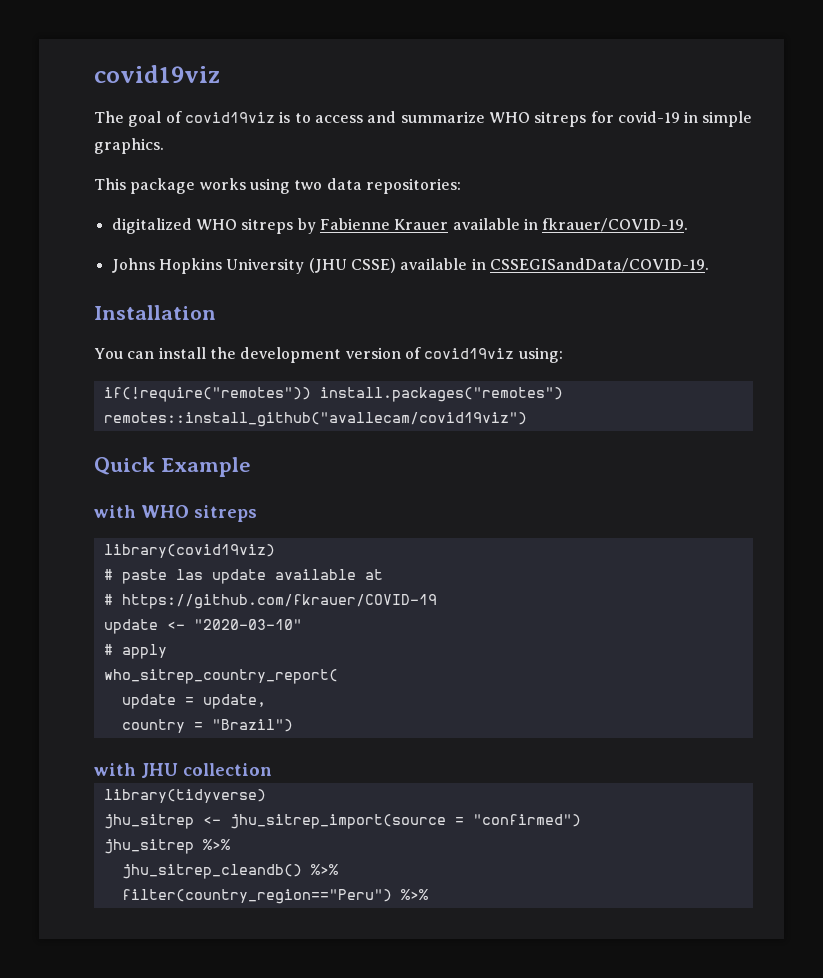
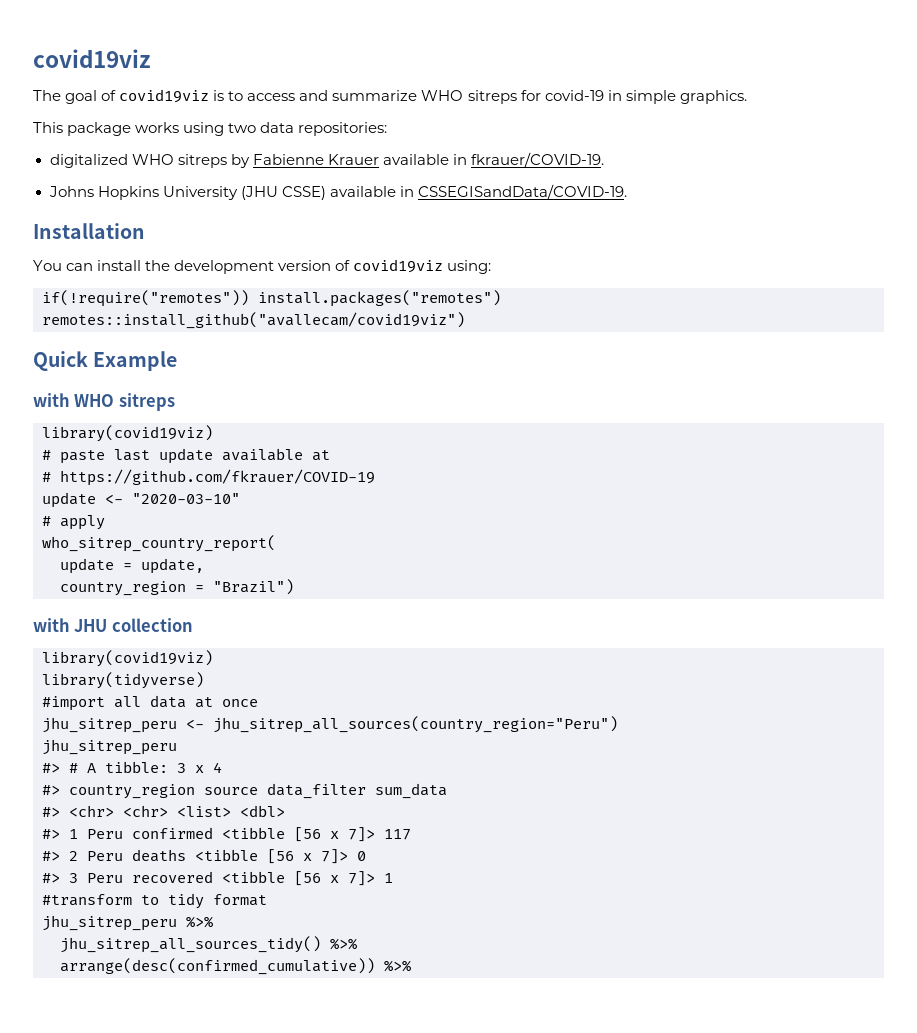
- # paste las update available at
+ # paste last update available at
- country = "Brazil")
+ country_region = "Brazil")
  with JHU collection
+ library(covid19viz)
- jhu_sitrep <- jhu_sitrep_import(source = "confirmed")
- jhu_sitrep %>%
- jhu_sitrep_cleandb() %>%
- filter(country_region=="Peru") %>%
+ #import all data at once
+ jhu_sitrep_peru <- jhu_sitrep_all_sources(country_region="Peru")
+ jhu_sitrep_peru
+ #> # A tibble: 3 x 4
+ #> country_region source data_filter sum_data
+ #> <chr> <chr> <list> <dbl>
+ #> 1 Peru confirmed <tibble [56 x 7]> 117
+ #> 2 Peru deaths <tibble [56 x 7]> 0
+ #> 3 Peru recovered <tibble [56 x 7]> 1
+ #transform to tidy format
+ jhu_sitrep_peru %>%
+ jhu_sitrep_all_sources_tidy() %>%
+ arrange(desc(confirmed_cumulative)) %>%

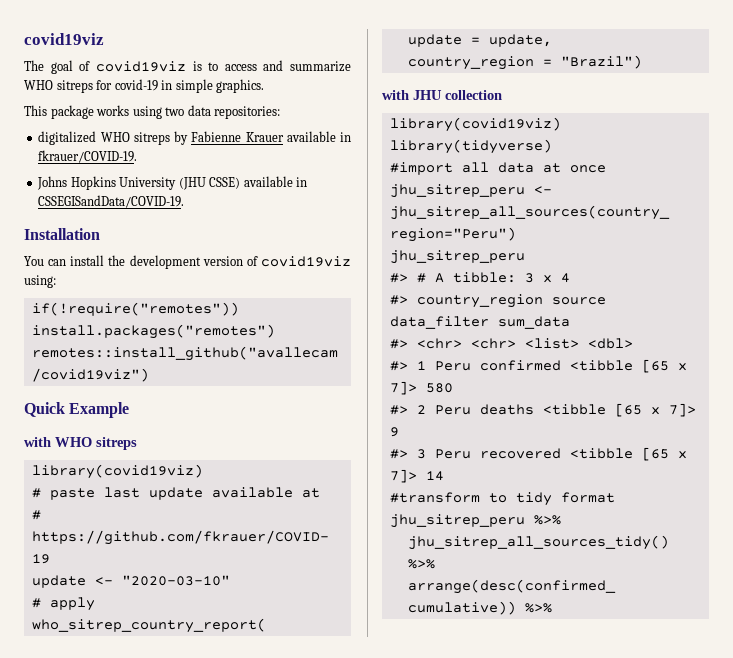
- #> 1 Peru confirmed <tibble [56 x 7]> 117
+ #> 1 Peru confirmed <tibble [65 x 7]> 580
- #> 2 Peru deaths <tibble [56 x 7]> 0
+ #> 2 Peru deaths <tibble [65 x 7]> 9
- #> 3 Peru recovered <tibble [56 x 7]> 1
+ #> 3 Peru recovered <tibble [65 x 7]> 14

